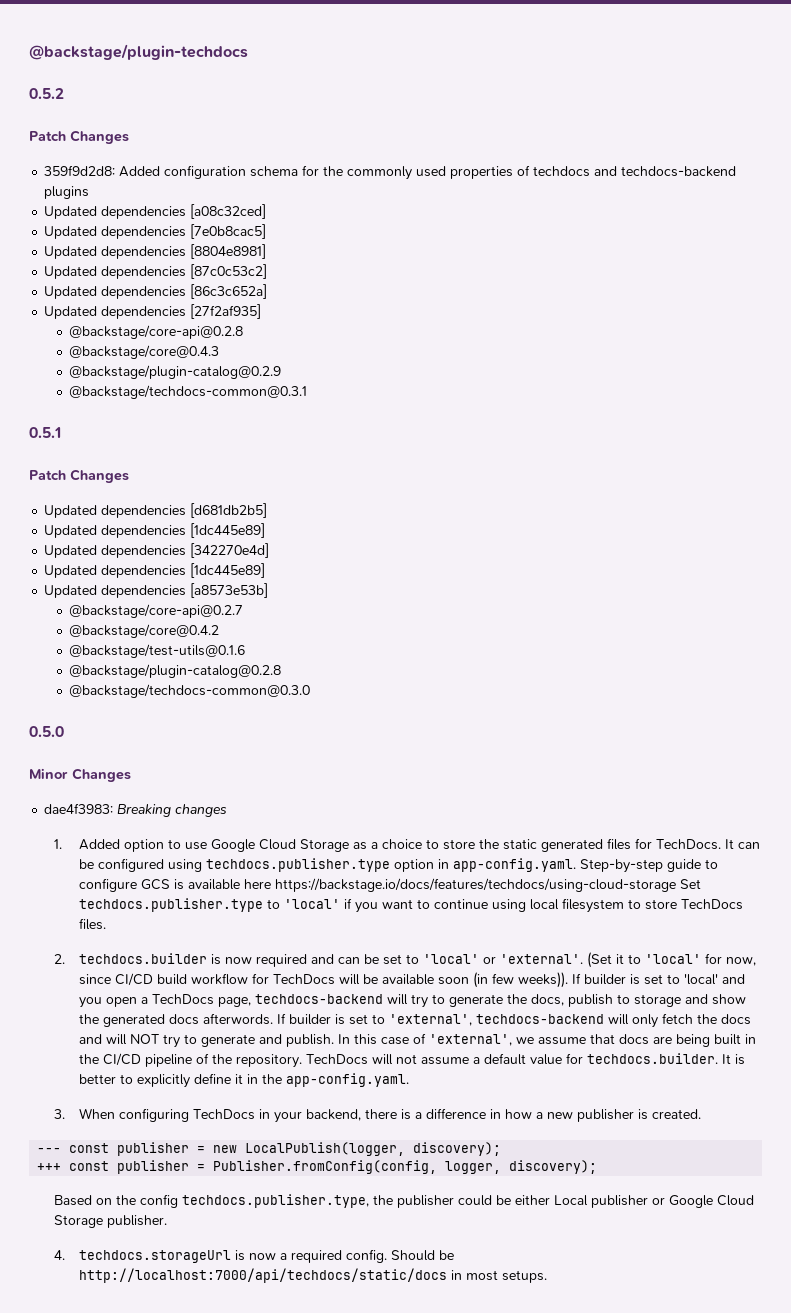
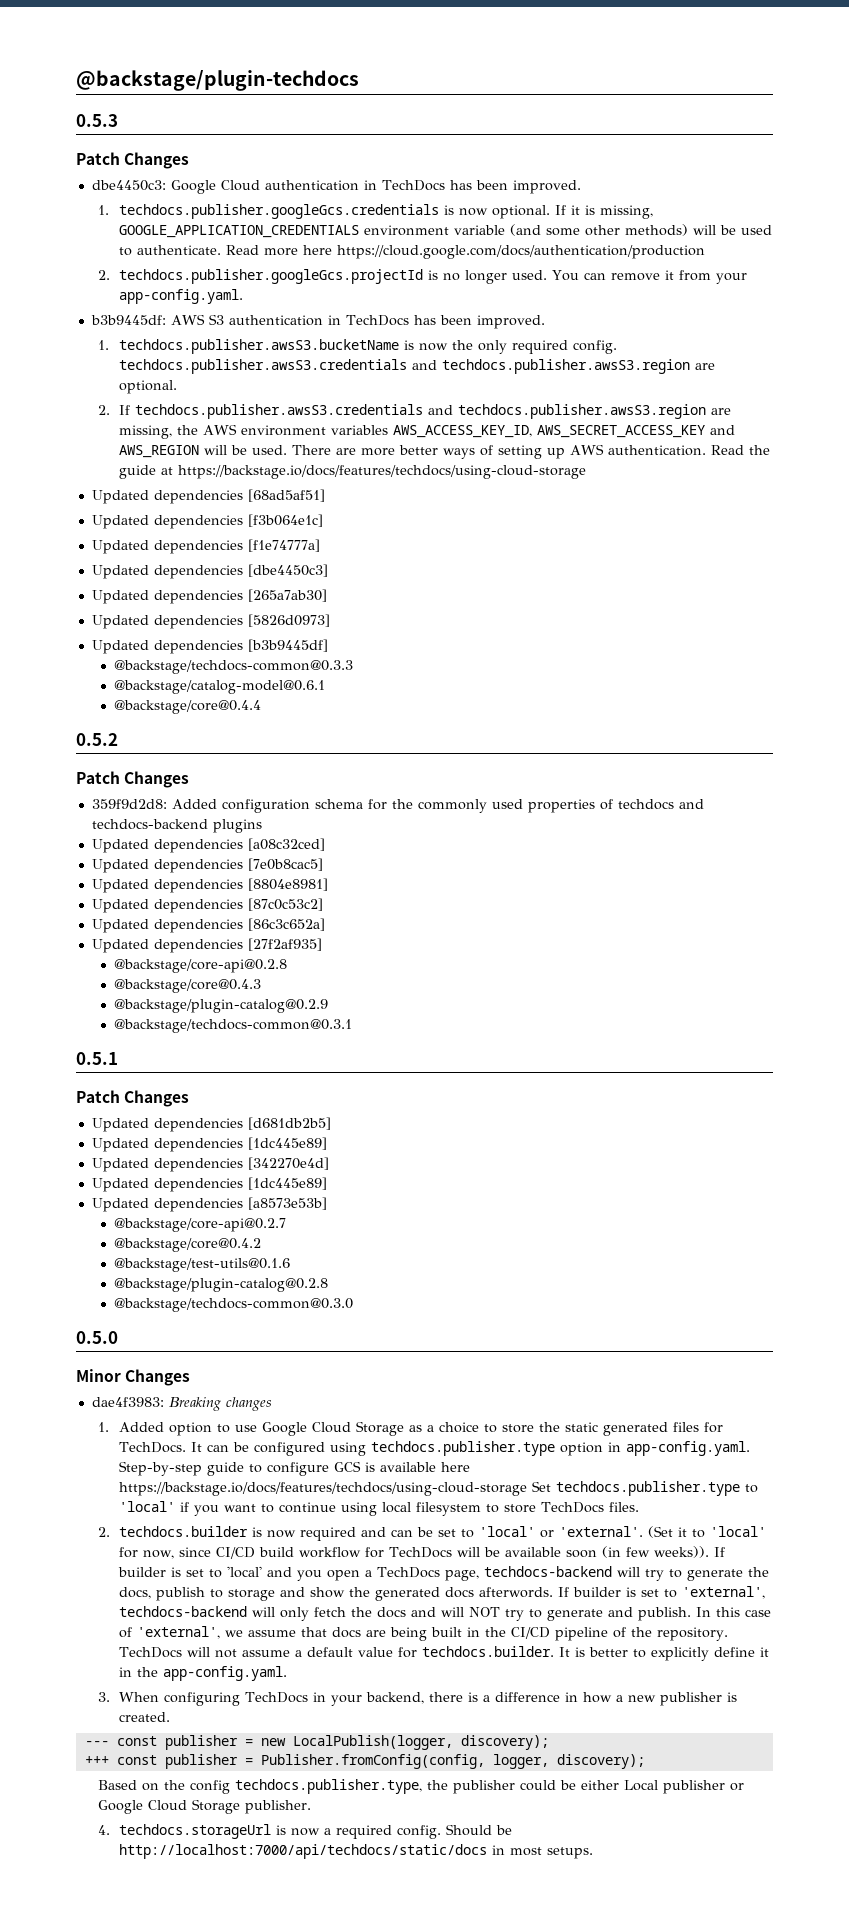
+ 0.5.3
+ Patch Changes
+ dbe4450c3: Google Cloud authentication in TechDocs has been improved.
+ 1. techdocs.publisher.googleGcs.credentials is now optional. If it is missing, GOOGLE_APPLICATION_CREDENTIALS environment variable (and some other methods) will be used to authenticate. Read more here https://cloud.google.com/docs/authentication/production
+ 2. techdocs.publisher.googleGcs.projectId is no longer used. You can remove it from your app-config.yaml.
+ b3b9445df: AWS S3 authentication in TechDocs has been improved.
+ 1. techdocs.publisher.awsS3.bucketName is now the only required config. techdocs.publisher.awsS3.credentials and techdocs.publisher.awsS3.region are optional.
+ 2. If techdocs.publisher.awsS3.credentials and techdocs.publisher.awsS3.region are missing, the AWS environment variables AWS_ACCESS_KEY_ID, AWS_SECRET_ACCESS_KEY and AWS_REGION will be used. There are more better ways of setting up AWS authentication. Read the guide at https://backstage.io/docs/features/techdocs/using-cloud-storage
+ Updated dependencies [68ad5af51]
+ Updated dependencies [f3b064e1c]
+ Updated dependencies [f1e74777a]
+ Updated dependencies [dbe4450c3]
+ Updated dependencies [265a7ab30]
+ Updated dependencies [5826d0973]
+ Updated dependencies [b3b9445df]
+ @backstage/techdocs-common@0.3.3
+ @backstage/catalog-model@0.6.1
+ @backstage/core@0.4.4

